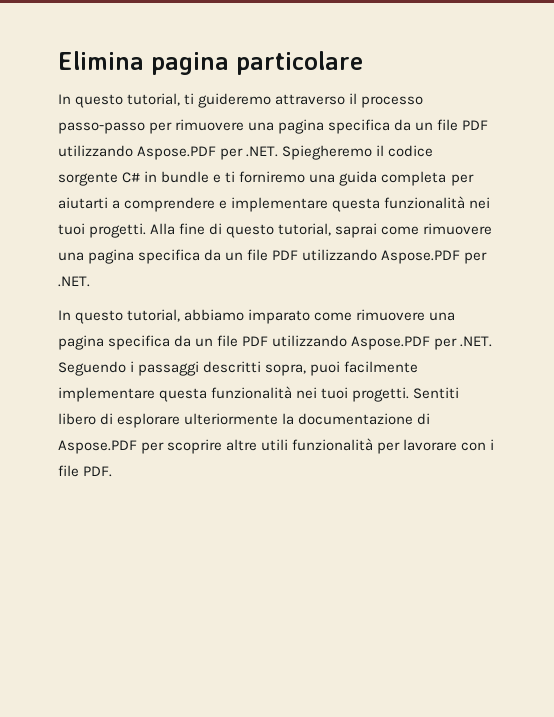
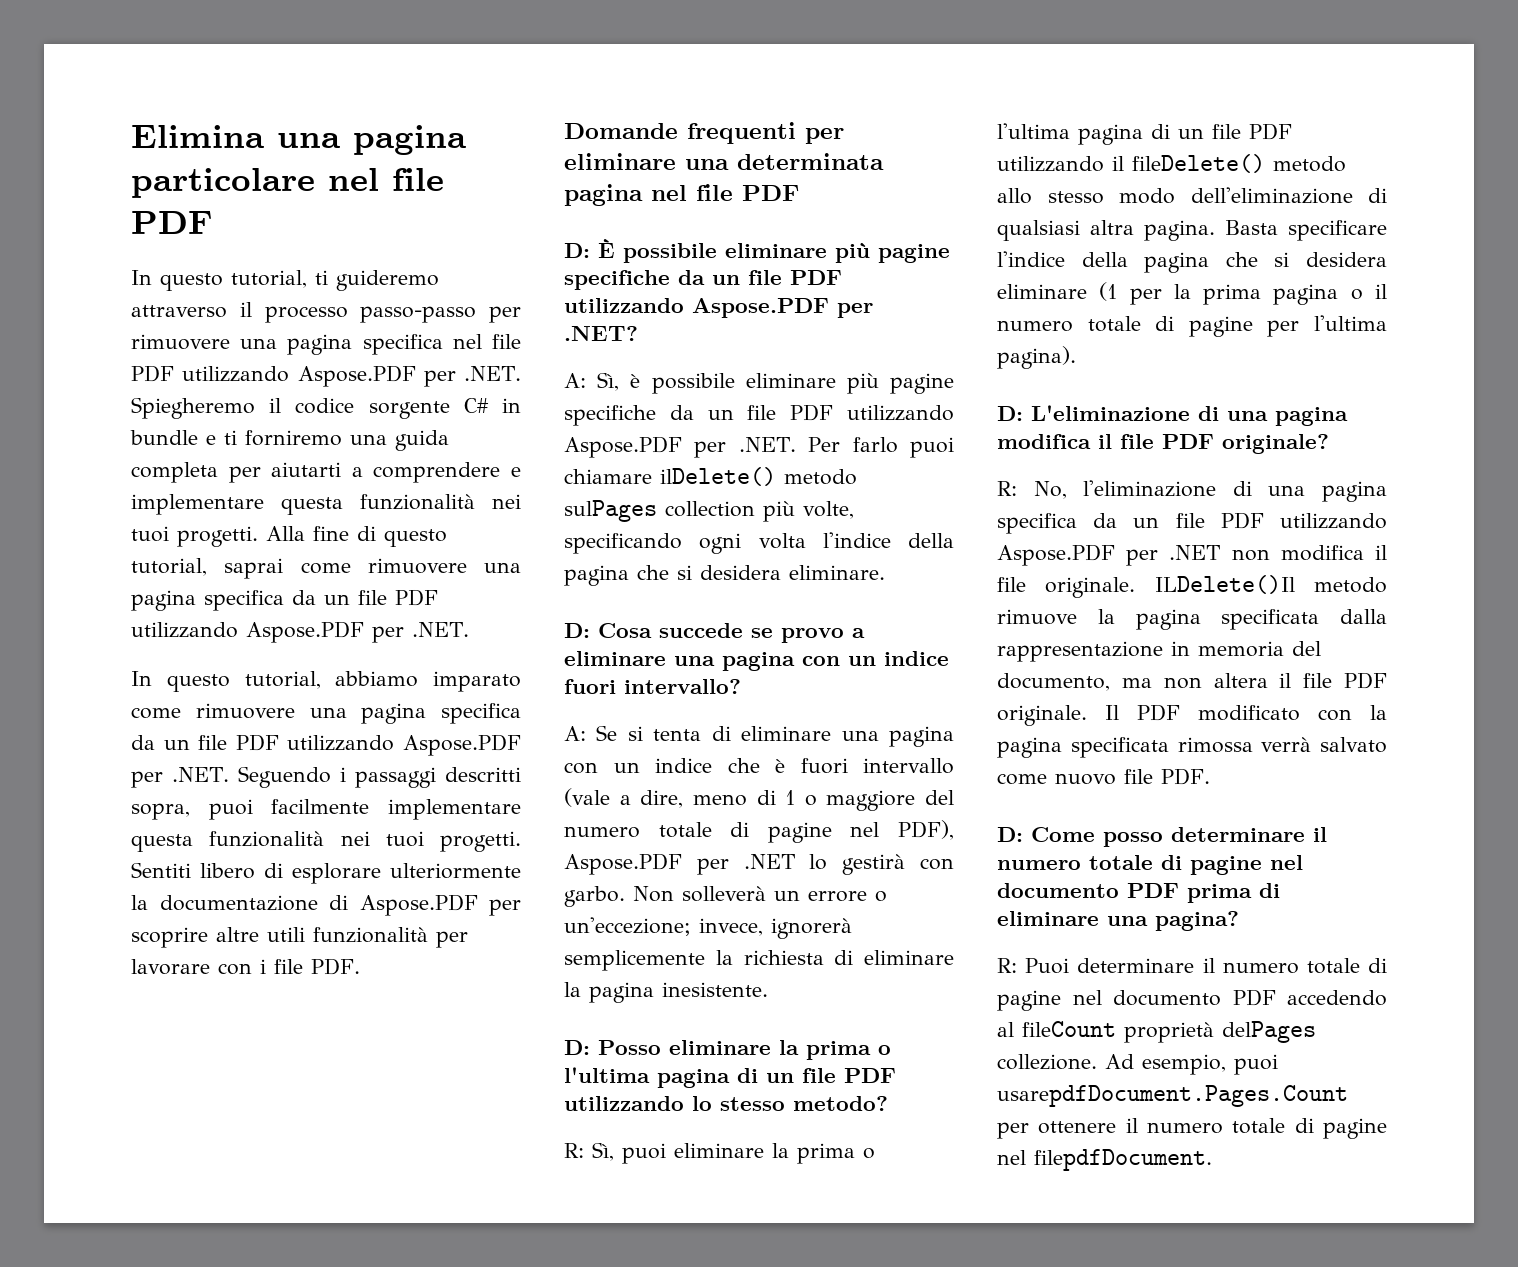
- Elimina pagina particolare
+ Elimina una pagina particolare nel file PDF
- In questo tutorial, ti guideremo attraverso il processo passo-passo per rimuovere una pagina specifica da un file PDF utilizzando Aspose.PDF per .NET. Spiegheremo il codice sorgente C# in bundle e ti forniremo una guida completa per aiutarti a comprendere e implementare questa funzionalità nei tuoi progetti.
+ In questo tutorial, ti guideremo attraverso il processo passo-passo per rimuovere una pagina specifica nel file PDF utilizzando Aspose.PDF per .NET. Spiegheremo il codice sorgente C# in bundle e ti forniremo una guida completa per aiutarti a comprendere e implementare questa funzionalità nei tuoi progetti.
+ Domande frequenti per eliminare una determinata pagina nel file PDF
+ D: È possibile eliminare più pagine specifiche da un file PDF utilizzando Aspose.PDF per .NET?
+ A: Sì, è possibile eliminare più pagine specifiche da un file PDF utilizzando Aspose.PDF per .NET. Per farlo puoi chiamare ilDelete() metodo sulPages collection più volte, specificando ogni volta l'indice della pagina che si desidera eliminare.
+ D: Cosa succede se provo a eliminare una pagina con un indice fuori intervallo?
+ A: Se si tenta di eliminare una pagina con un indice che è fuori intervallo (vale a dire, meno di 1 o maggiore del numero totale di pagine nel PDF), Aspose.PDF per .NET lo gestirà con garbo. Non solleverà un errore o un'eccezione; invece, ignorerà semplicemente la richiesta di eliminare la pagina inesistente.
+ D: Posso eliminare la prima o l'ultima pagina di un file PDF utilizzando lo stesso metodo?
+ R: Sì, puoi eliminare la prima o l'ultima pagina di un file PDF utilizzando il fileDelete() metodo allo stesso modo dell'eliminazione di qualsiasi altra pagina. Basta specificare l'indice della pagina che si desidera eliminare (1 per la prima pagina o il numero totale di pagine per l'ultima pagina).
+ D: L'eliminazione di una pagina modifica il file PDF originale?
+ R: No, l'eliminazione di una pagina specifica da un file PDF utilizzando Aspose.PDF per .NET non modifica il file originale. ILDelete()Il metodo rimuove la pagina specificata dalla rappresentazione in memoria del documento, ma non altera il file PDF originale. Il PDF modificato con la pagina specificata rimossa verrà salvato come nuovo file PDF.
+ D: Come posso determinare il numero totale di pagine nel documento PDF prima di eliminare una pagina?
+ R: Puoi determinare il numero totale di pagine nel documento PDF accedendo al fileCount proprietà delPages collezione. Ad esempio, puoi usarepdfDocument.Pages.Count per ottenere il numero totale di pagine nel filepdfDocument.

